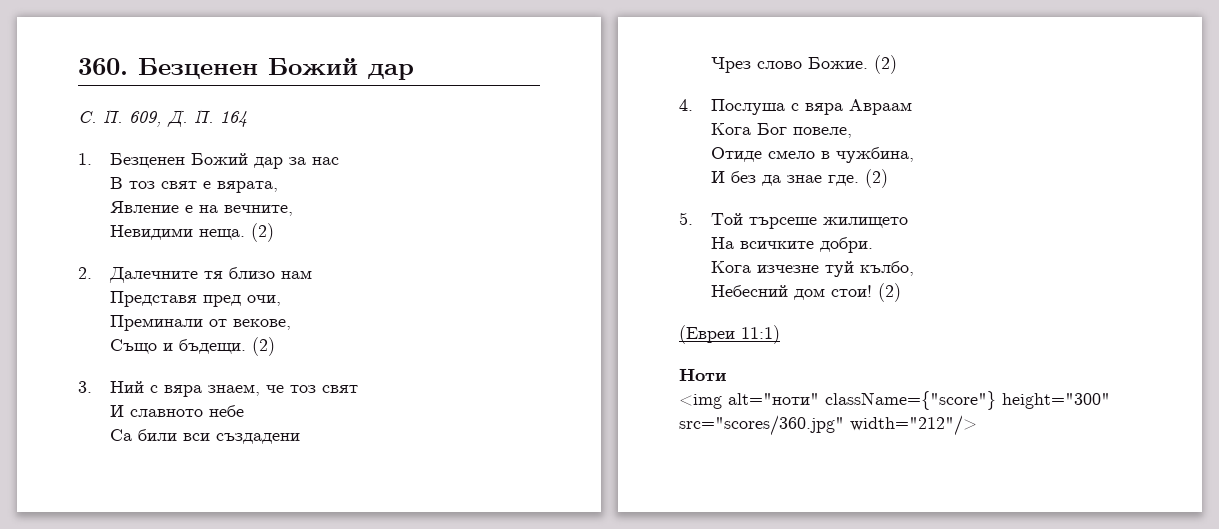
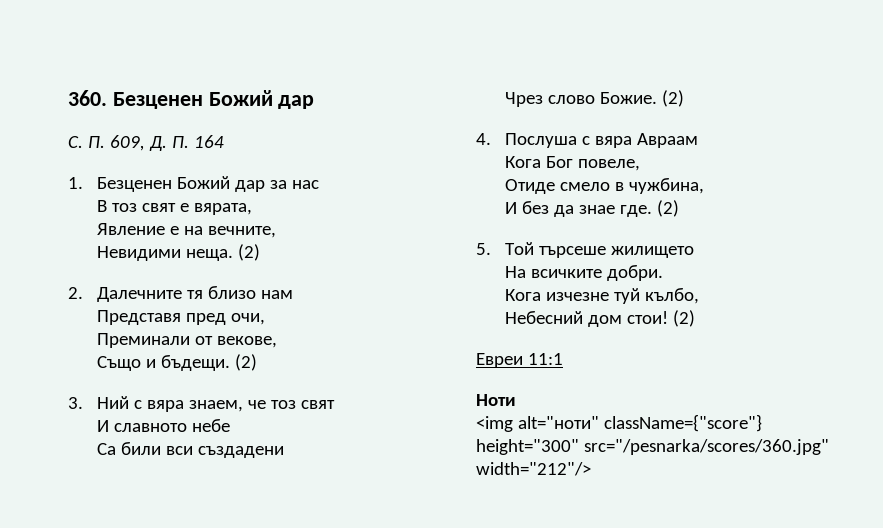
- (Евреи 11:1)
+ Евреи 11:1
- <img alt="ноти" className={"score"} height="300" src="scores/360.jpg" width="212"/>
+ <img alt="ноти" className={"score"} height="300" src="/pesnarka/scores/360.jpg" width="212"/>

